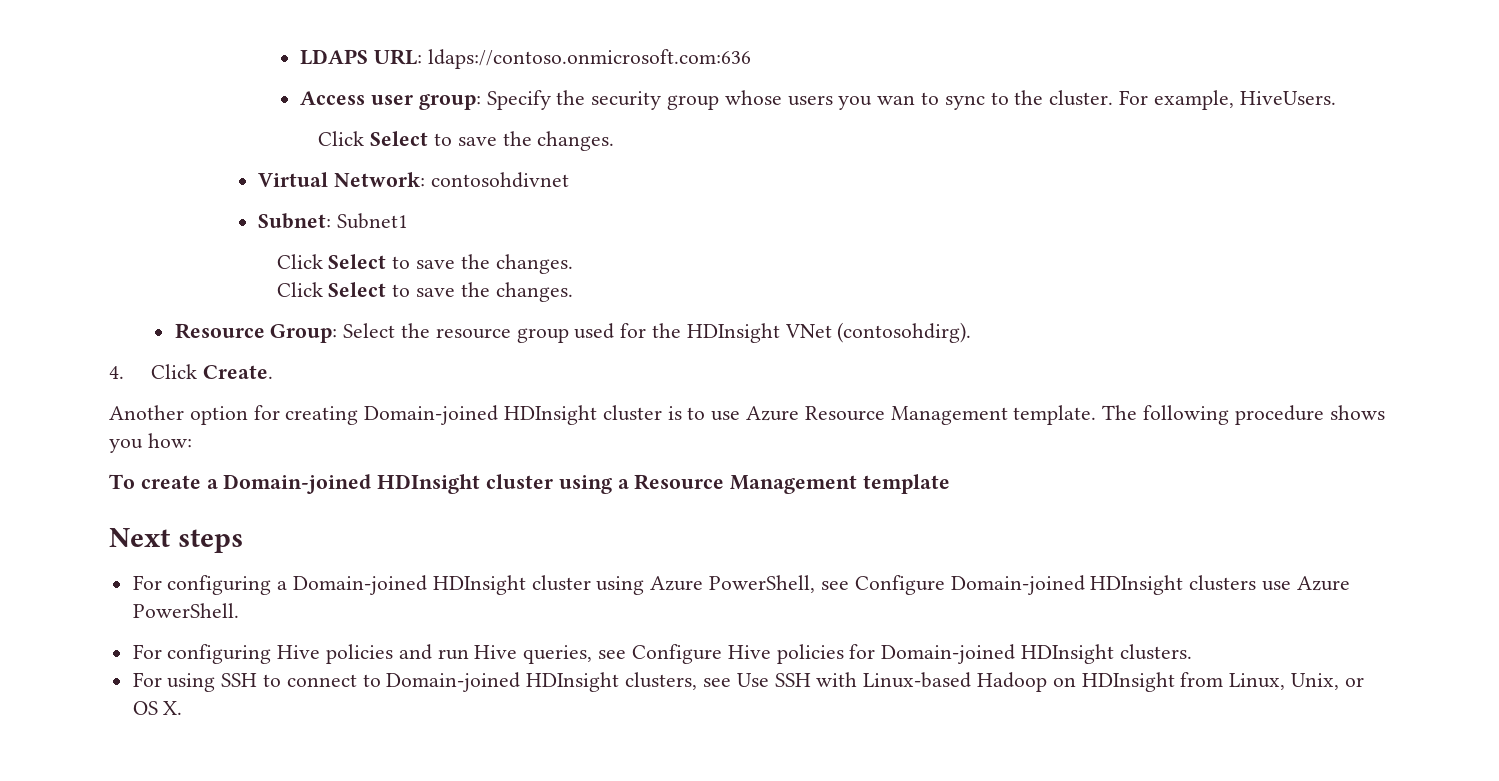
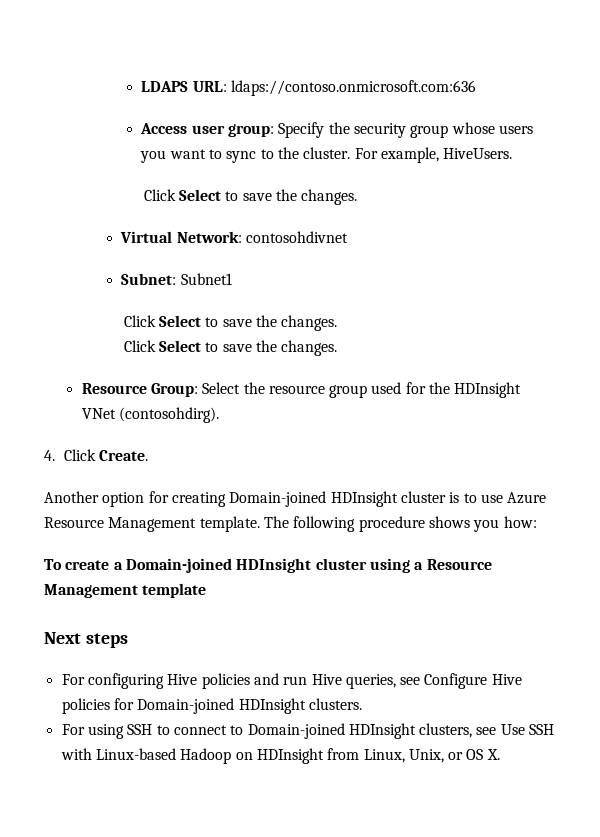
- Access user group: Specify the security group whose users you wan to sync to the cluster.
+ Access user group: Specify the security group whose users you want to sync to the cluster.
- For configuring a Domain-joined HDInsight cluster using Azure PowerShell, see Configure Domain-joined HDInsight clusters use Azure PowerShell.

